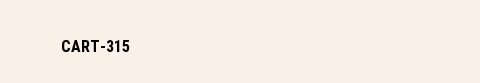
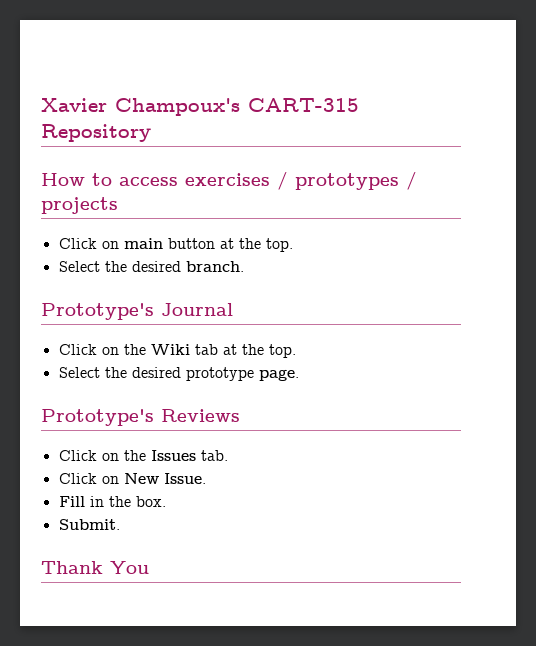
- CART-315
+ Xavier Champoux's CART-315 Repository
+ How to access exercises / prototypes / projects
+ Click on main button at the top.
+ Select the desired branch.
+ Prototype's Journal
+ Click on the Wiki tab at the top.
+ Select the desired prototype page.
+ Prototype's Reviews
+ Click on the Issues tab.
+ Click on New Issue.
+ Fill in the box.
+ Submit.
+ Thank You

